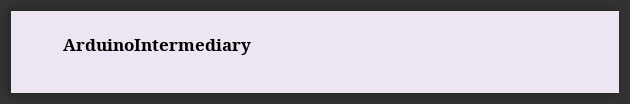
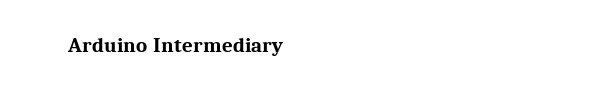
- ArduinoIntermediary
+ Arduino Intermediary

